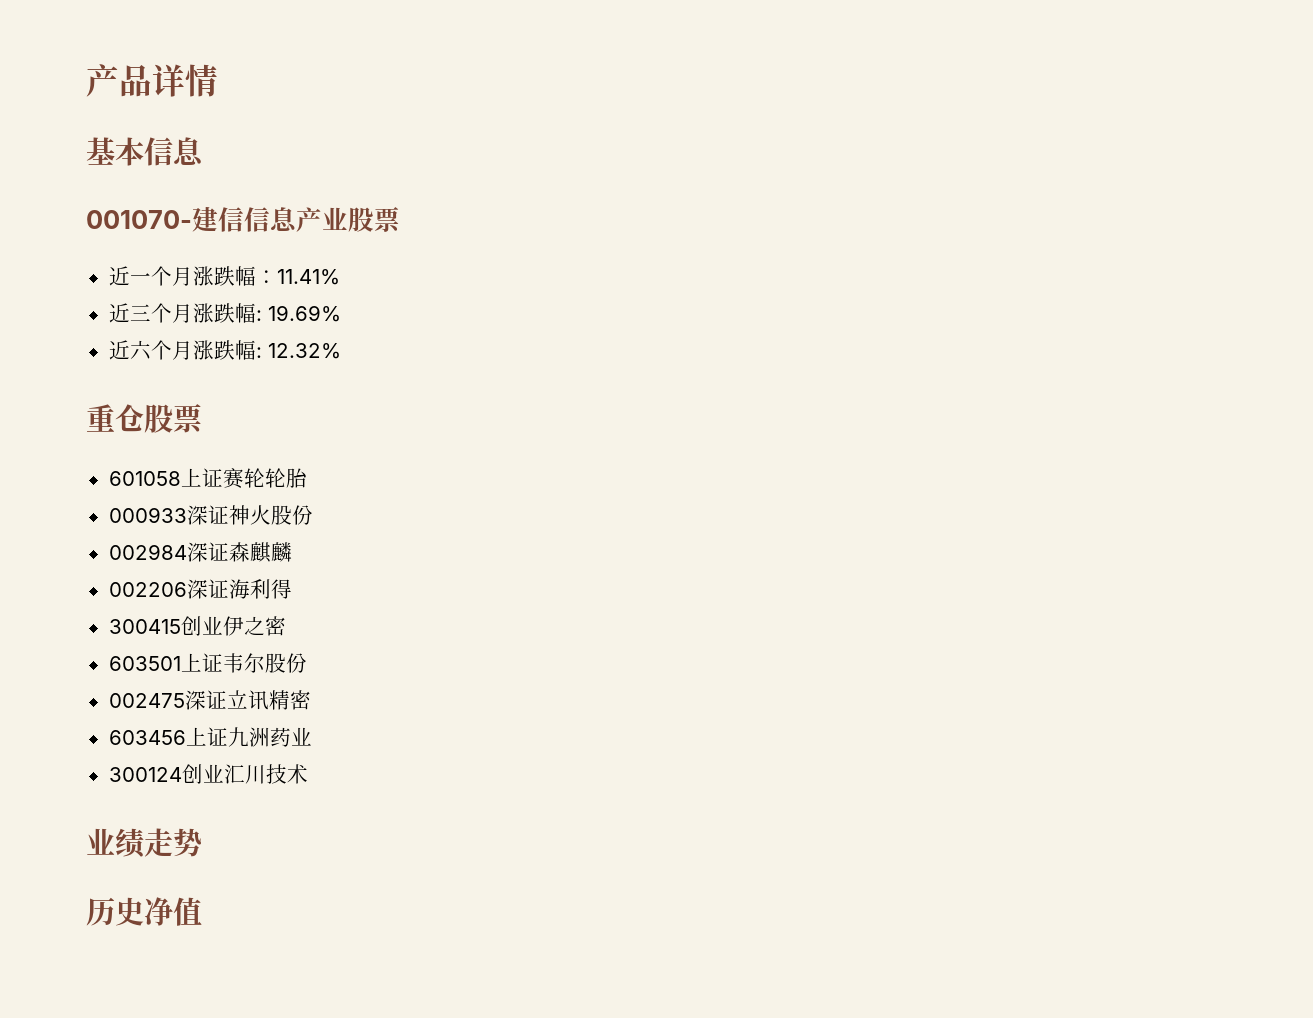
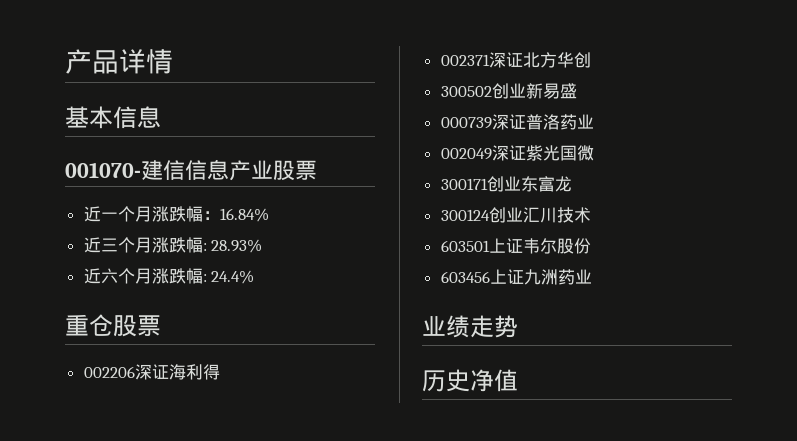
- 近一个月涨跌幅：11.41%
+ 近一个月涨跌幅：16.84%
- 近三个月涨跌幅: 19.69%
+ 近三个月涨跌幅: 28.93%
- 近六个月涨跌幅: 12.32%
+ 近六个月涨跌幅: 24.4%
- 601058上证赛轮轮胎
- 000933深证神火股份
- 002984深证森麒麟
  002206深证海利得
- 300415创业伊之密
+ 002371深证北方华创
+ 300502创业新易盛
+ 000739深证普洛药业
+ 002049深证紫光国微
+ 300171创业东富龙
+ 300124创业汇川技术
- 002475深证立讯精密
- 300124创业汇川技术

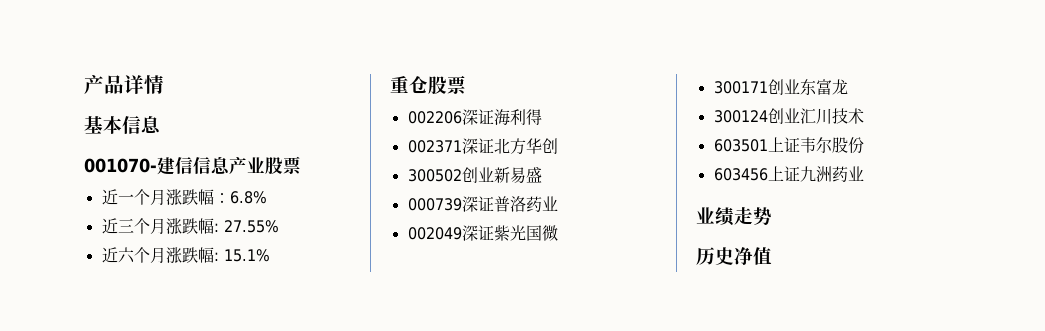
- 近一个月涨跌幅：16.84%
+ 近一个月涨跌幅：6.8%
- 近三个月涨跌幅: 28.93%
+ 近三个月涨跌幅: 27.55%
- 近六个月涨跌幅: 24.4%
+ 近六个月涨跌幅: 15.1%

